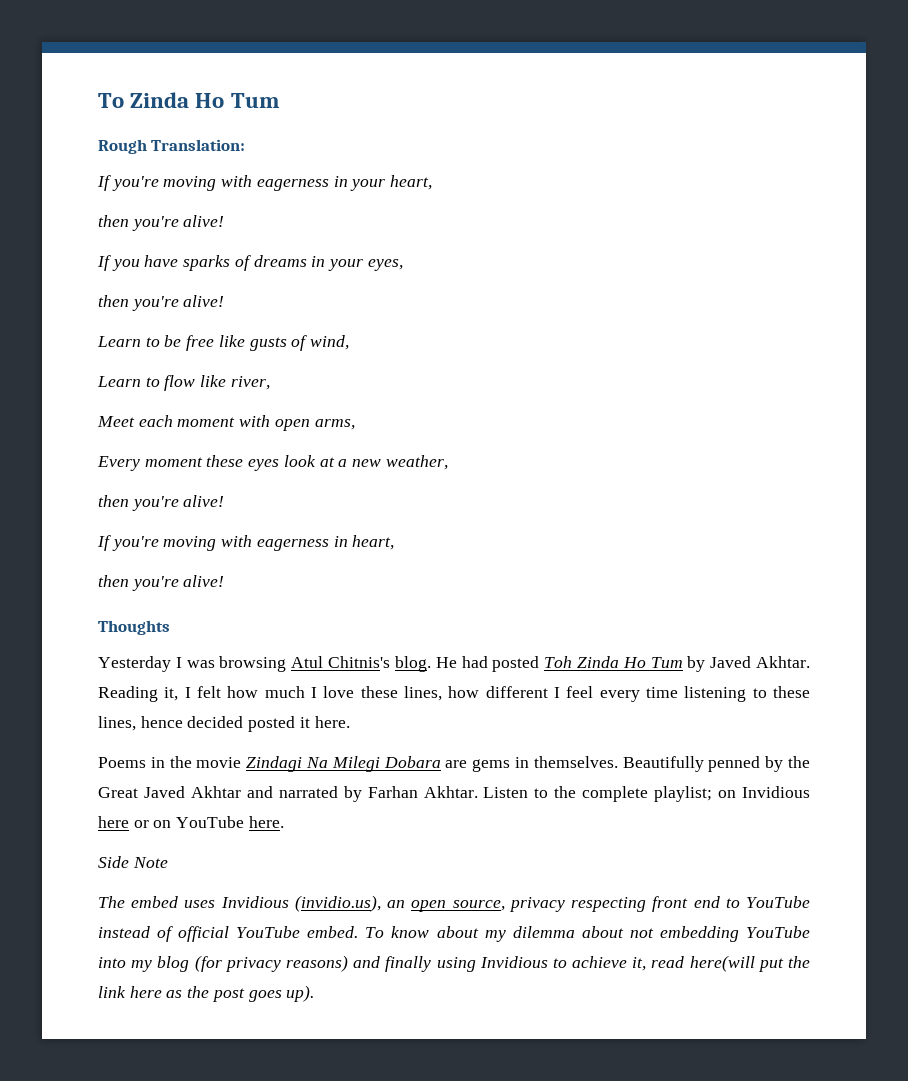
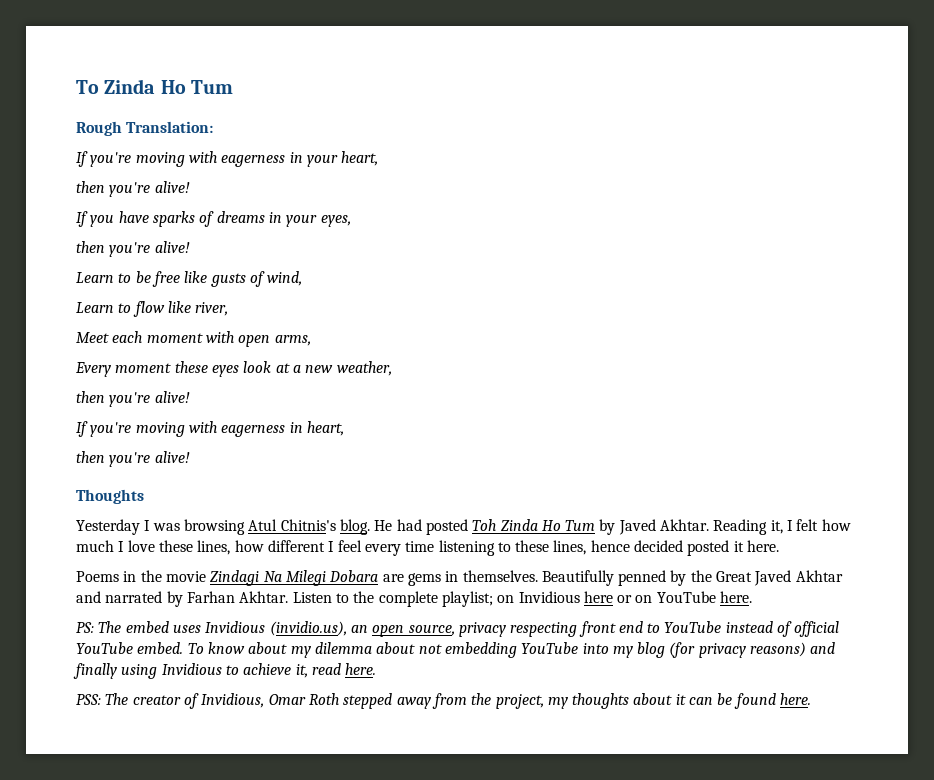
- Side Note
- The embed uses Invidious (invidio.us), an open source, privacy respecting front end to YouTube instead of official YouTube embed.
+ PS: The embed uses Invidious (invidio.us), an open source, privacy respecting front end to YouTube instead of official YouTube embed.
- To know about my dilemma about not embedding YouTube into my blog (for privacy reasons) and finally using Invidious to achieve it, read here(will put the link here as the post goes up).
+ To know about my dilemma about not embedding YouTube into my blog (for privacy reasons) and finally using Invidious to achieve it, read here.
+ PSS: The creator of Invidious, Omar Roth stepped away from the project, my thoughts about it can be found here.

